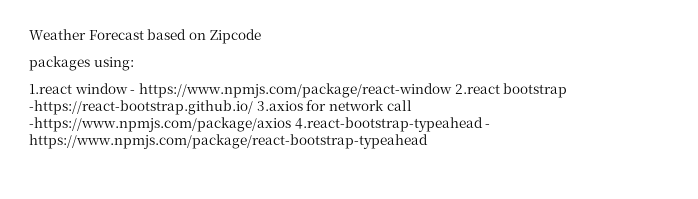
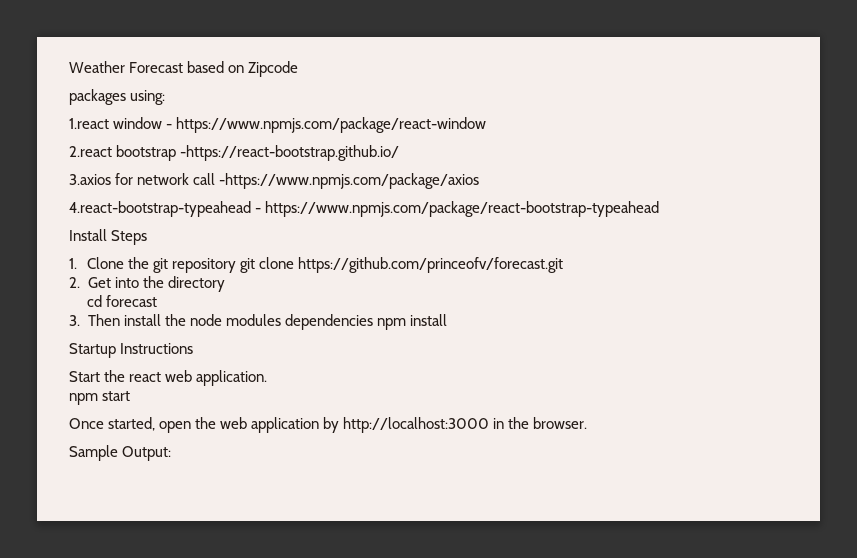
- 1.react window - https://www.npmjs.com/package/react-window 2.react bootstrap -https://react-bootstrap.github.io/ 3.axios for network call -https://www.npmjs.com/package/axios 4.react-bootstrap-typeahead - https://www.npmjs.com/package/react-bootstrap-typeahead
+ 1.react window - https://www.npmjs.com/package/react-window
+ 2.react bootstrap -https://react-bootstrap.github.io/
+ 3.axios for network call -https://www.npmjs.com/package/axios
+ 4.react-bootstrap-typeahead - https://www.npmjs.com/package/react-bootstrap-typeahead
+ Install Steps
+ 1. Clone the git repository git clone https://github.com/princeofv/forecast.git
+ 2. Get into the directory
+ cd forecast
+ 3. Then install the node modules dependencies npm install
+ Startup Instructions
+ Start the react web application.
+ npm start
+ Once started, open the web application by http://localhost:3000 in the browser.
+ Sample Output:

